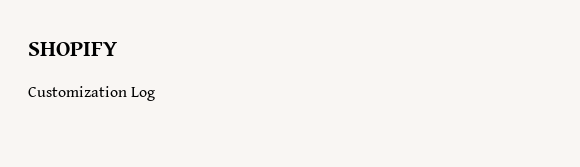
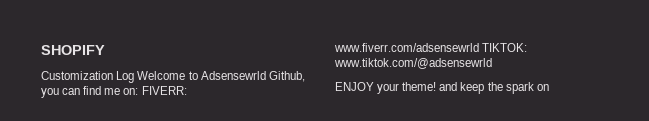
- Customization Log
+ Customization Log Welcome to Adsensewrld Github, you can find me on: FIVERR: www.fiverr.com/adsensewrld TIKTOK: www.tiktok.com/@adsensewrld
+ ENJOY your theme! and keep the spark on

